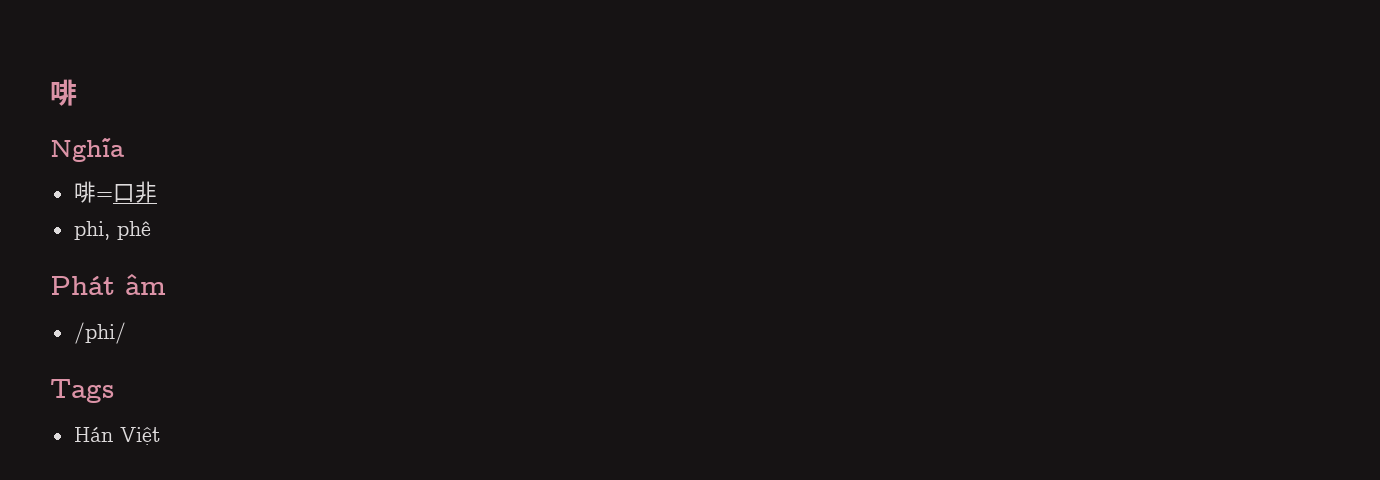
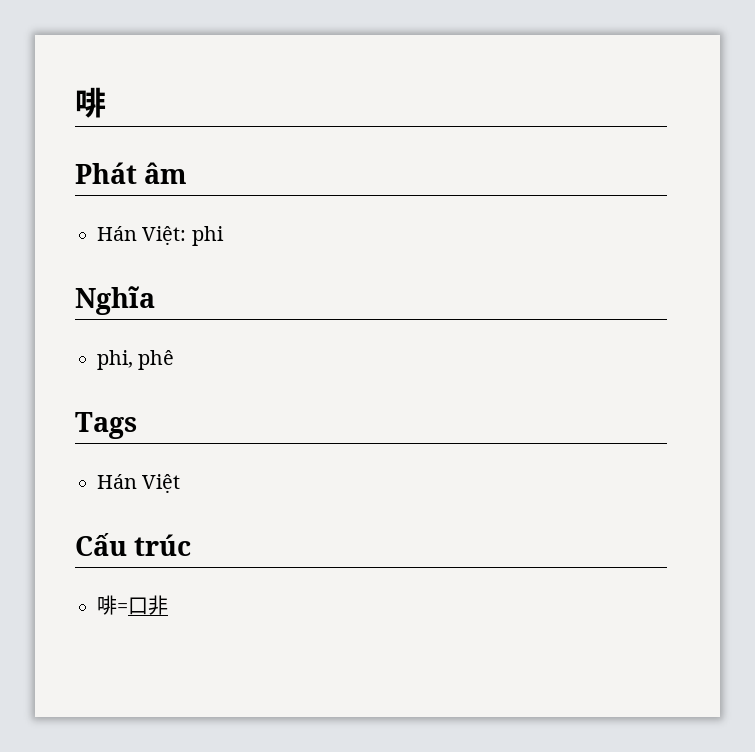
+ Phát âm
+ Hán Việt: phi
  Nghĩa
- 啡=口非
  phi, phê
- Phát âm
- /phi/
  Tags
  Hán Việt
+ Cấu trúc
+ 啡=口非

